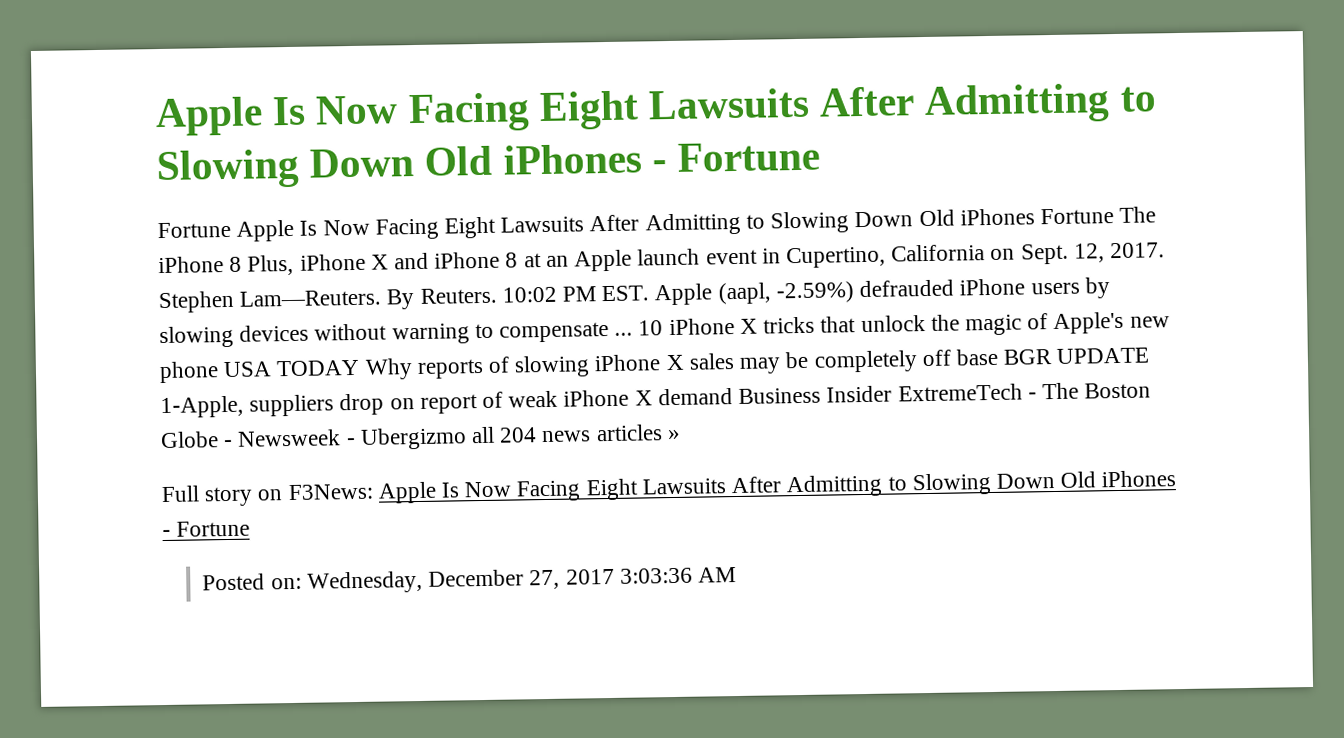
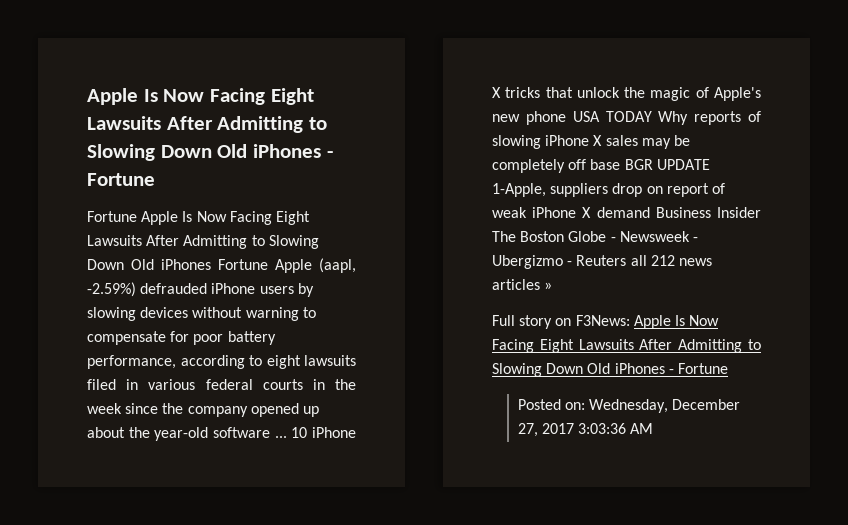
- Fortune Apple Is Now Facing Eight Lawsuits After Admitting to Slowing Down Old iPhones Fortune The iPhone 8 Plus, iPhone X and iPhone 8 at an Apple launch event in Cupertino, California on Sept. 12, 2017. Stephen Lam—Reuters. By Reuters. 10:02 PM EST. Apple (aapl, -2.59%) defrauded iPhone users by slowing devices without warning to compensate ...
+ Fortune Apple Is Now Facing Eight Lawsuits After Admitting to Slowing Down Old iPhones Fortune Apple (aapl, -2.59%) defrauded iPhone users by slowing devices without warning to compensate for poor battery performance, according to eight lawsuits filed in various federal courts in the week since the company opened up about the year-old software ...
- 10 iPhone X tricks that unlock the magic of Apple's new phone USA TODAY Why reports of slowing iPhone X sales may be completely off base BGR UPDATE 1-Apple, suppliers drop on report of weak iPhone X demand Business Insider ExtremeTech - The Boston Globe - Newsweek - Ubergizmo all 204 news articles »
+ 10 iPhone X tricks that unlock the magic of Apple's new phone USA TODAY Why reports of slowing iPhone X sales may be completely off base BGR UPDATE 1-Apple, suppliers drop on report of weak iPhone X demand Business Insider The Boston Globe - Newsweek - Ubergizmo - Reuters all 212 news articles »

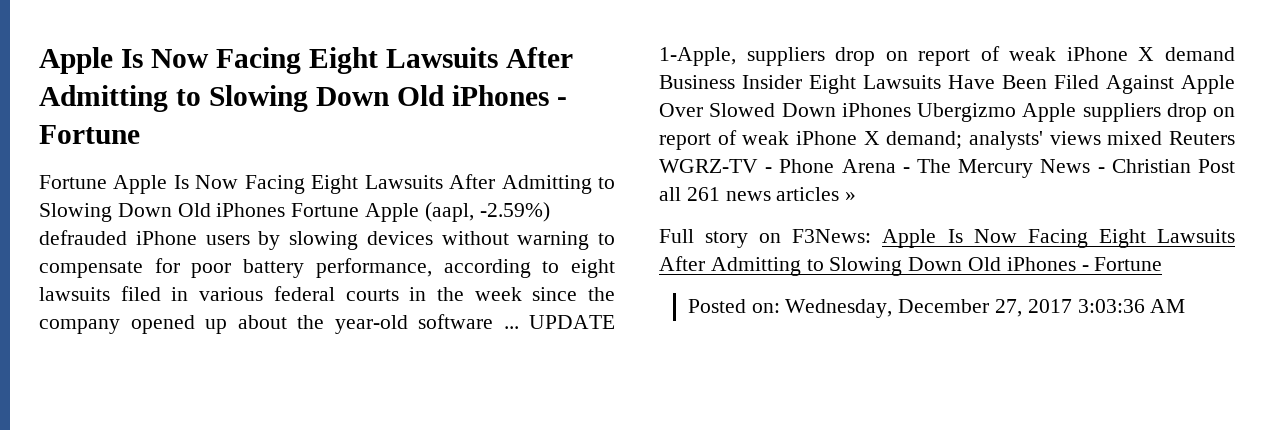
- 10 iPhone X tricks that unlock the magic of Apple's new phone USA TODAY Why reports of slowing iPhone X sales may be completely off base BGR UPDATE 1-Apple, suppliers drop on report of weak iPhone X demand Business Insider The Boston Globe - Newsweek - Ubergizmo - Reuters all 212 news articles »
+ UPDATE 1-Apple, suppliers drop on report of weak iPhone X demand Business Insider Eight Lawsuits Have Been Filed Against Apple Over Slowed Down iPhones Ubergizmo Apple suppliers drop on report of weak iPhone X demand; analysts' views mixed Reuters WGRZ-TV - Phone Arena - The Mercury News - Christian Post all 261 news articles »

